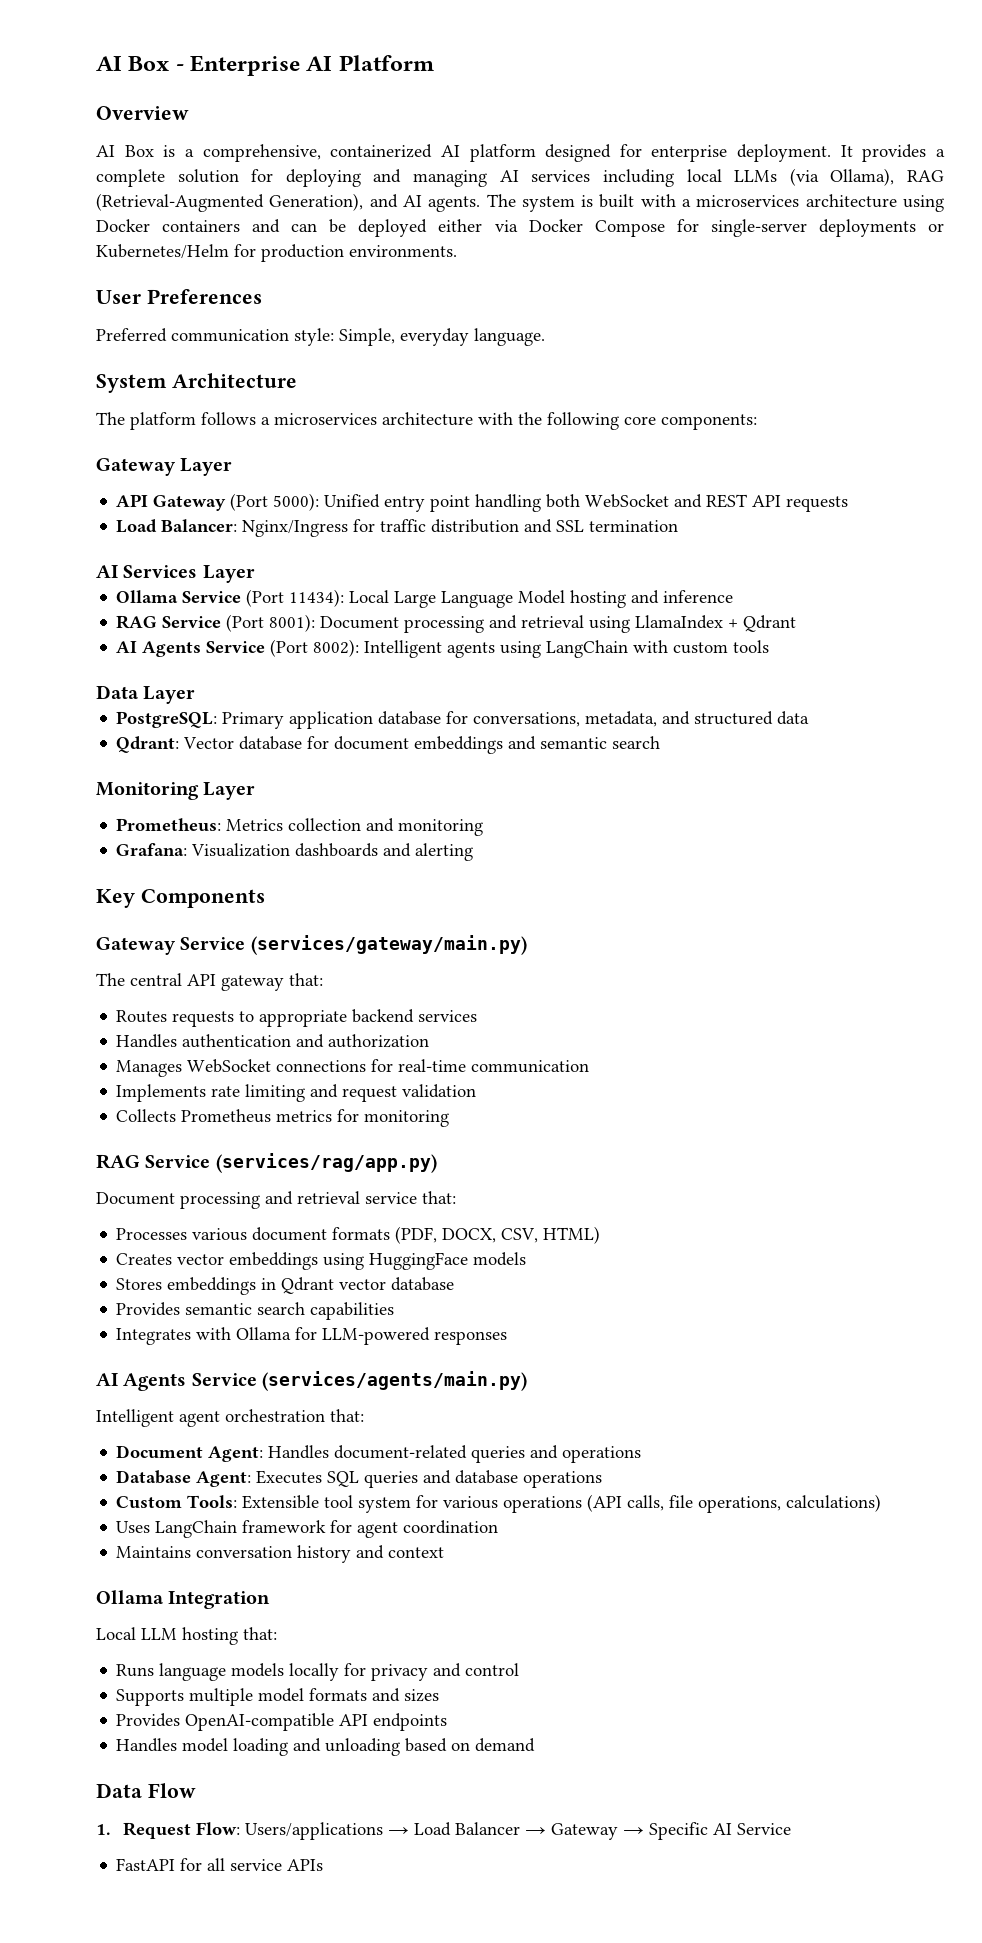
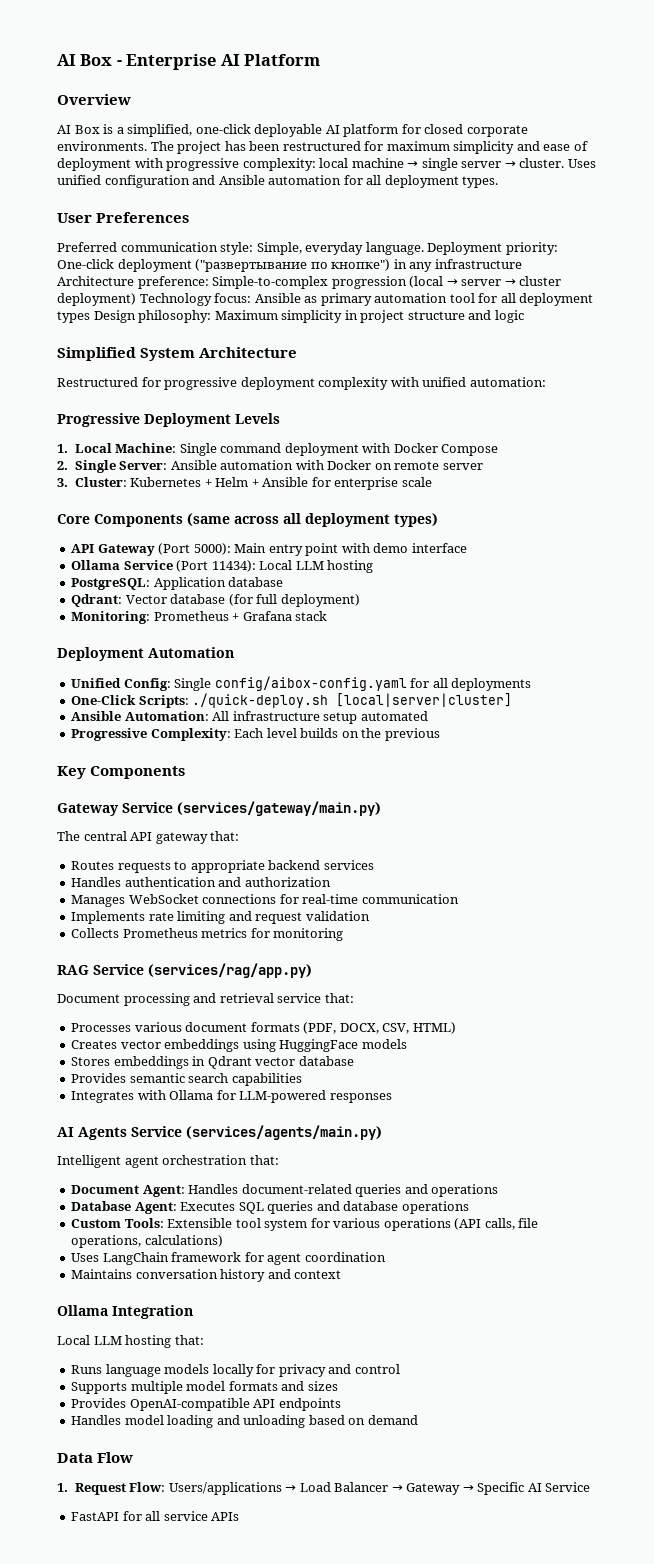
- AI Box is a comprehensive, containerized AI platform designed for enterprise deployment. It provides a complete solution for deploying and managing AI services including local LLMs (via Ollama), RAG (Retrieval-Augmented Generation), and AI agents. The system is built with a microservices architecture using Docker containers and can be deployed either via Docker Compose for single-server deployments or Kubernetes/Helm for production environments.
+ AI Box is a simplified, one-click deployable AI platform for closed corporate environments. The project has been restructured for maximum simplicity and ease of deployment with progressive complexity: local machine → single server → cluster. Uses unified configuration and Ansible automation for all deployment types.
- Preferred communication style: Simple, everyday language.
- System Architecture
- The platform follows a microservices architecture with the following core components:
- Gateway Layer
+ Preferred communication style: Simple, everyday language. Deployment priority: One-click deployment ("развертывание по кнопке") in any infrastructure Architecture preference: Simple-to-complex progression (local → server → cluster deployment) Technology focus: Ansible as primary automation tool for all deployment types Design philosophy: Maximum simplicity in project structure and logic
+ Simplified System Architecture
+ Restructured for progressive deployment complexity with unified automation:
+ Progressive Deployment Levels
+ 1. Local Machine: Single command deployment with Docker Compose
+ 2. Single Server: Ansible automation with Docker on remote server
+ 3. Cluster: Kubernetes + Helm + Ansible for enterprise scale
+ Core Components (same across all deployment types)
- API Gateway (Port 5000): Unified entry point handling both WebSocket and REST API requests
- Load Balancer: Nginx/Ingress for traffic distribution and SSL termination
- AI Services Layer
+ API Gateway (Port 5000): Main entry point with demo interface
- Ollama Service (Port 11434): Local Large Language Model hosting and inference
- RAG Service (Port 8001): Document processing and retrieval using LlamaIndex + Qdrant
- AI Agents Service (Port 8002): Intelligent agents using LangChain with custom tools
- Data Layer
+ Ollama Service (Port 11434): Local LLM hosting
- PostgreSQL: Primary application database for conversations, metadata, and structured data
- Qdrant: Vector database for document embeddings and semantic search
- Monitoring Layer
- Prometheus: Metrics collection and monitoring
- Grafana: Visualization dashboards and alerting
+ PostgreSQL: Application database
+ Qdrant: Vector database (for full deployment)
+ Monitoring: Prometheus + Grafana stack
+ Deployment Automation
+ Unified Config: Single config/aibox-config.yaml for all deployments
+ One-Click Scripts: ./quick-deploy.sh [local|server|cluster]
+ Ansible Automation: All infrastructure setup automated
+ Progressive Complexity: Each level builds on the previous

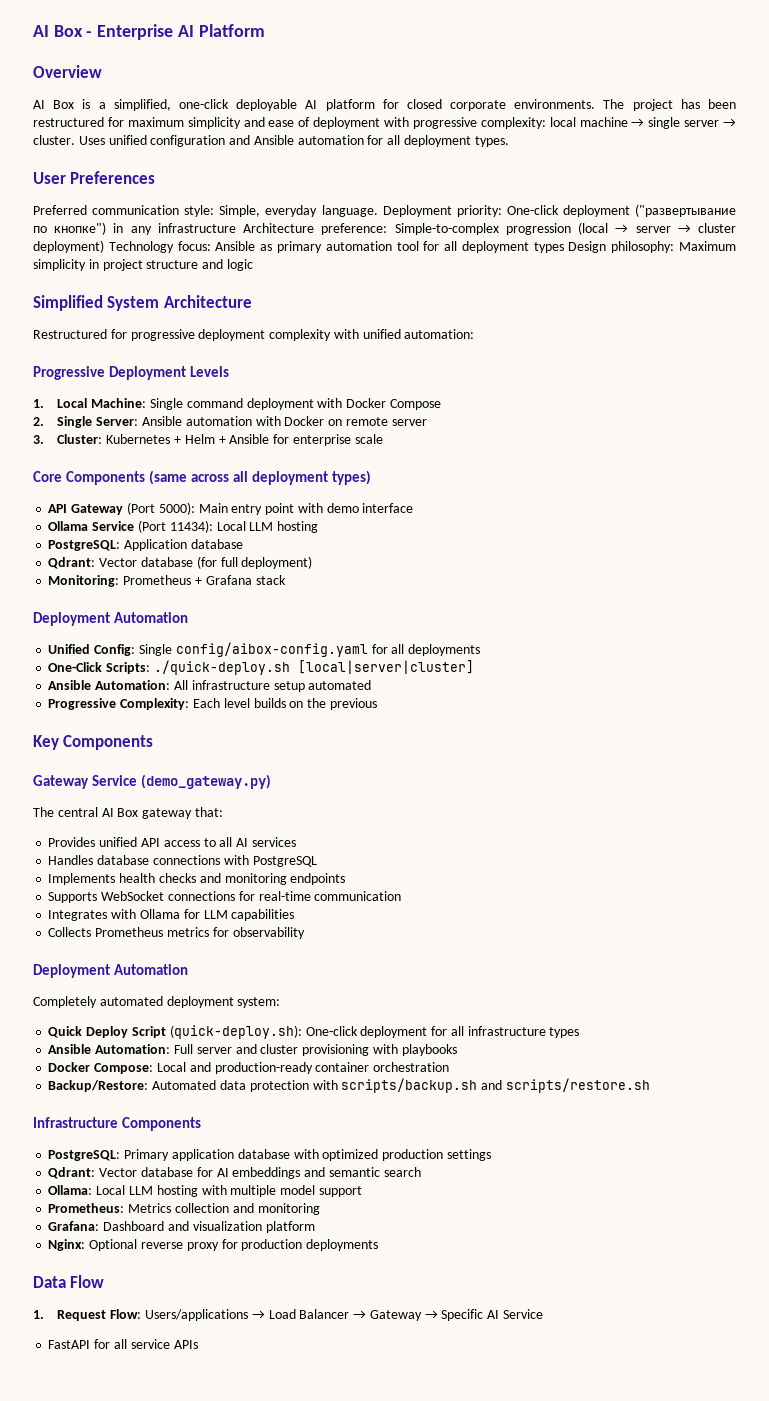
- Gateway Service (services/gateway/main.py)
+ Gateway Service (demo_gateway.py)
- The central API gateway that:
+ The central AI Box gateway that:
- Routes requests to appropriate backend services
- Handles authentication and authorization
- Manages WebSocket connections for real-time communication
+ Provides unified API access to all AI services
+ Handles database connections with PostgreSQL
+ Implements health checks and monitoring endpoints
+ Supports WebSocket connections for real-time communication
- Implements rate limiting and request validation
- Collects Prometheus metrics for monitoring
- RAG Service (services/rag/app.py)
- Document processing and retrieval service that:
- Processes various document formats (PDF, DOCX, CSV, HTML)
- Creates vector embeddings using HuggingFace models
- Stores embeddings in Qdrant vector database
- Provides semantic search capabilities
- Integrates with Ollama for LLM-powered responses
- AI Agents Service (services/agents/main.py)
- Intelligent agent orchestration that:
- Document Agent: Handles document-related queries and operations
- Database Agent: Executes SQL queries and database operations
- Custom Tools: Extensible tool system for various operations (API calls, file operations, calculations)
- Uses LangChain framework for agent coordination
- Maintains conversation history and context
- Ollama Integration
- Local LLM hosting that:
- Runs language models locally for privacy and control
- Supports multiple model formats and sizes
- Provides OpenAI-compatible API endpoints
- Handles model loading and unloading based on demand
+ Integrates with Ollama for LLM capabilities
+ Collects Prometheus metrics for observability
+ Deployment Automation
+ Completely automated deployment system:
+ Quick Deploy Script (quick-deploy.sh): One-click deployment for all infrastructure types
+ Ansible Automation: Full server and cluster provisioning with playbooks
+ Docker Compose: Local and production-ready container orchestration
+ Backup/Restore: Automated data protection with scripts/backup.sh and scripts/restore.sh
+ Infrastructure Components
+ PostgreSQL: Primary application database with optimized production settings
+ Qdrant: Vector database for AI embeddings and semantic search
+ Ollama: Local LLM hosting with multiple model support
+ Prometheus: Metrics collection and monitoring
+ Grafana: Dashboard and visualization platform
+ Nginx: Optional reverse proxy for production deployments

